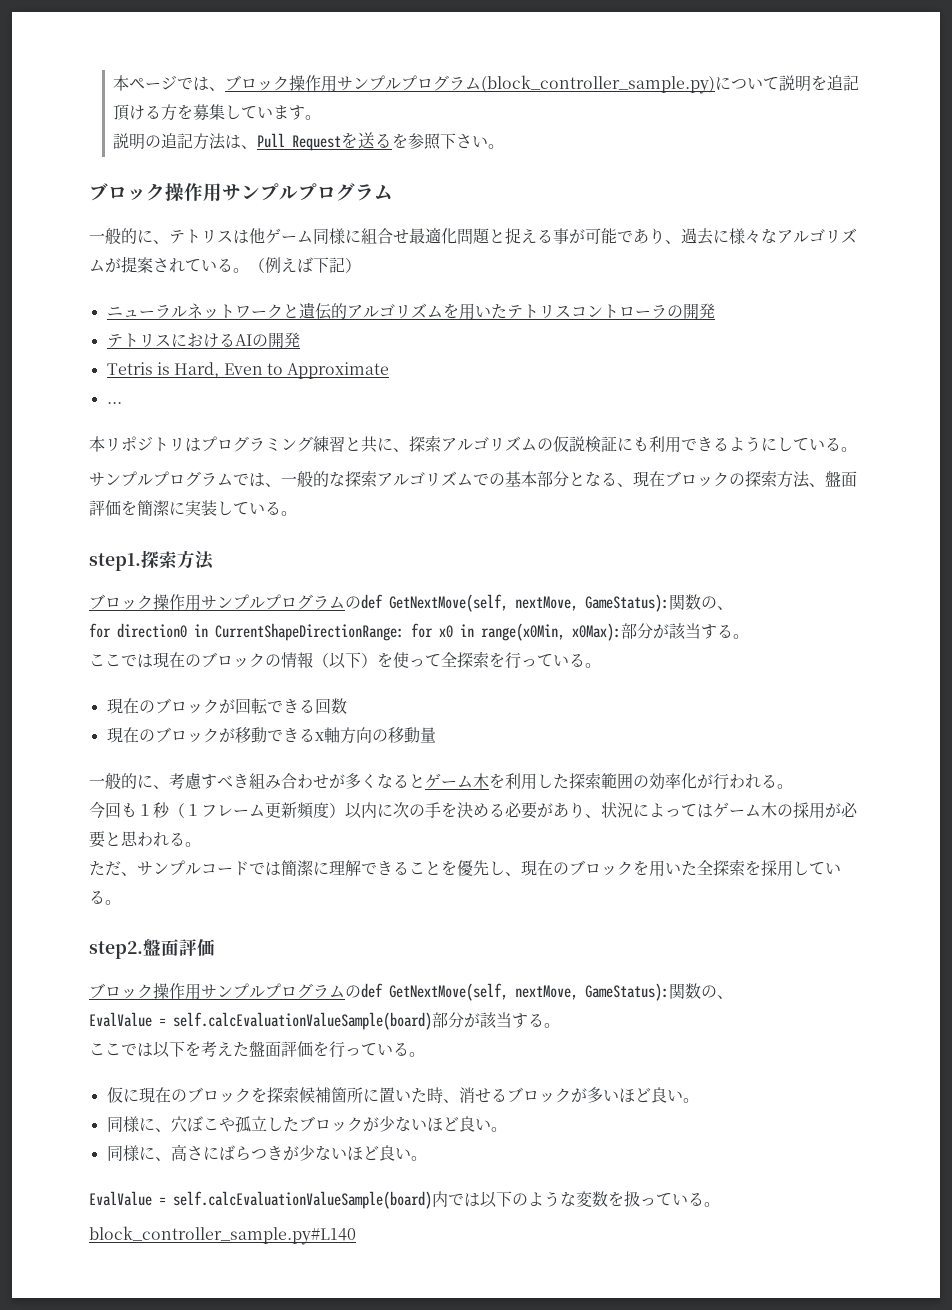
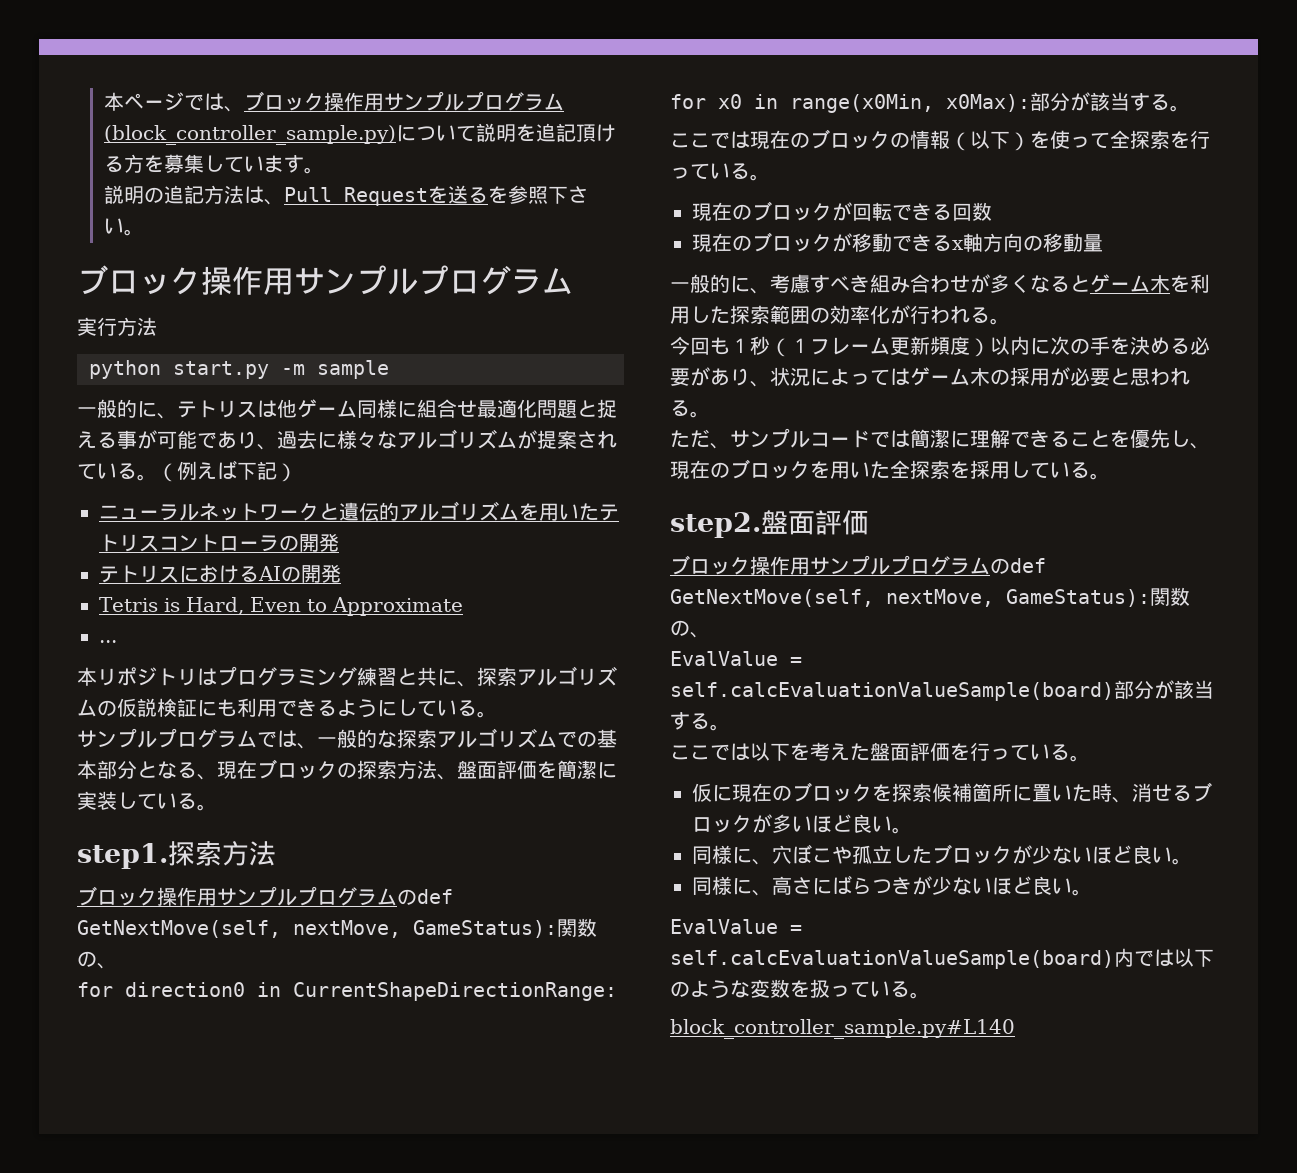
+ 実行方法
+ python start.py -m sample

